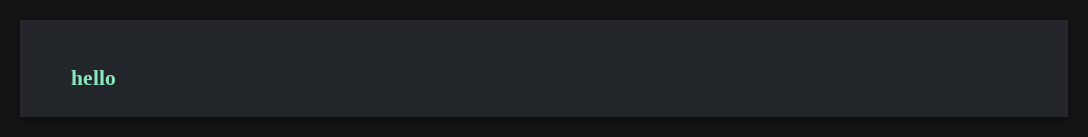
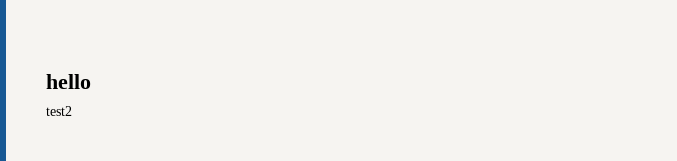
+ test2

